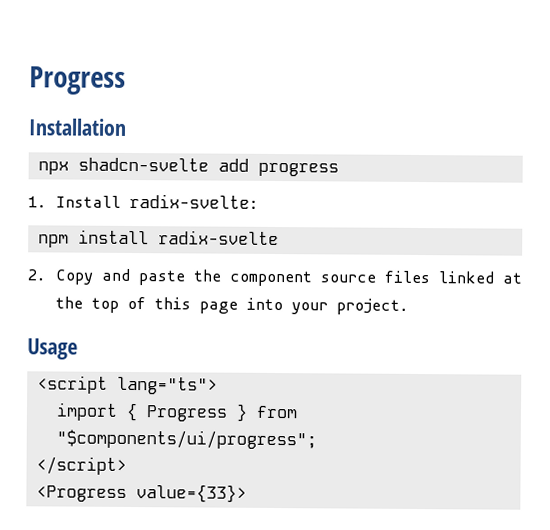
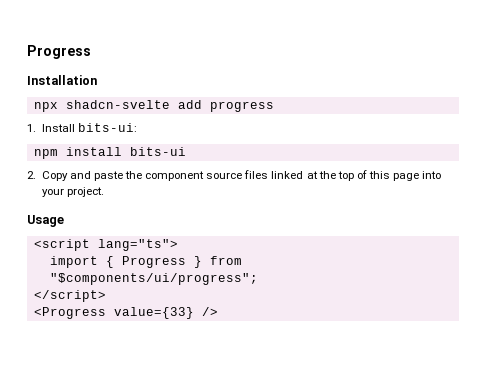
- 1. Install radix-svelte:
+ 1. Install bits-ui:
- npm install radix-svelte
+ npm install bits-ui
- <Progress value={33}>
+ <Progress value={33} />

